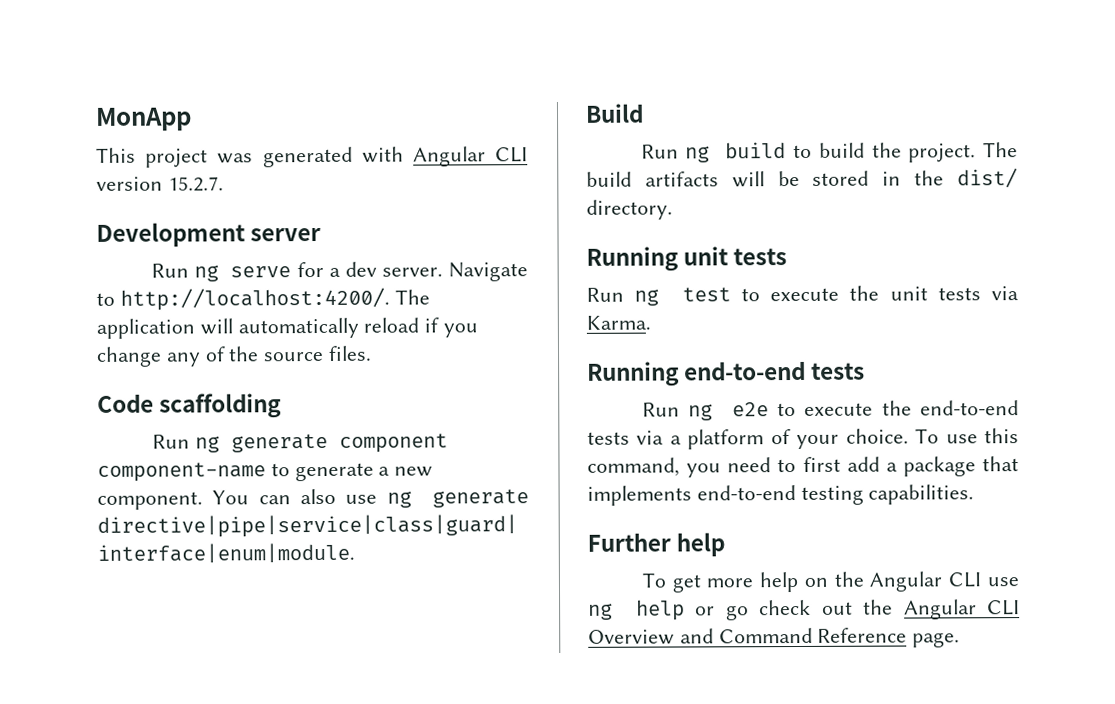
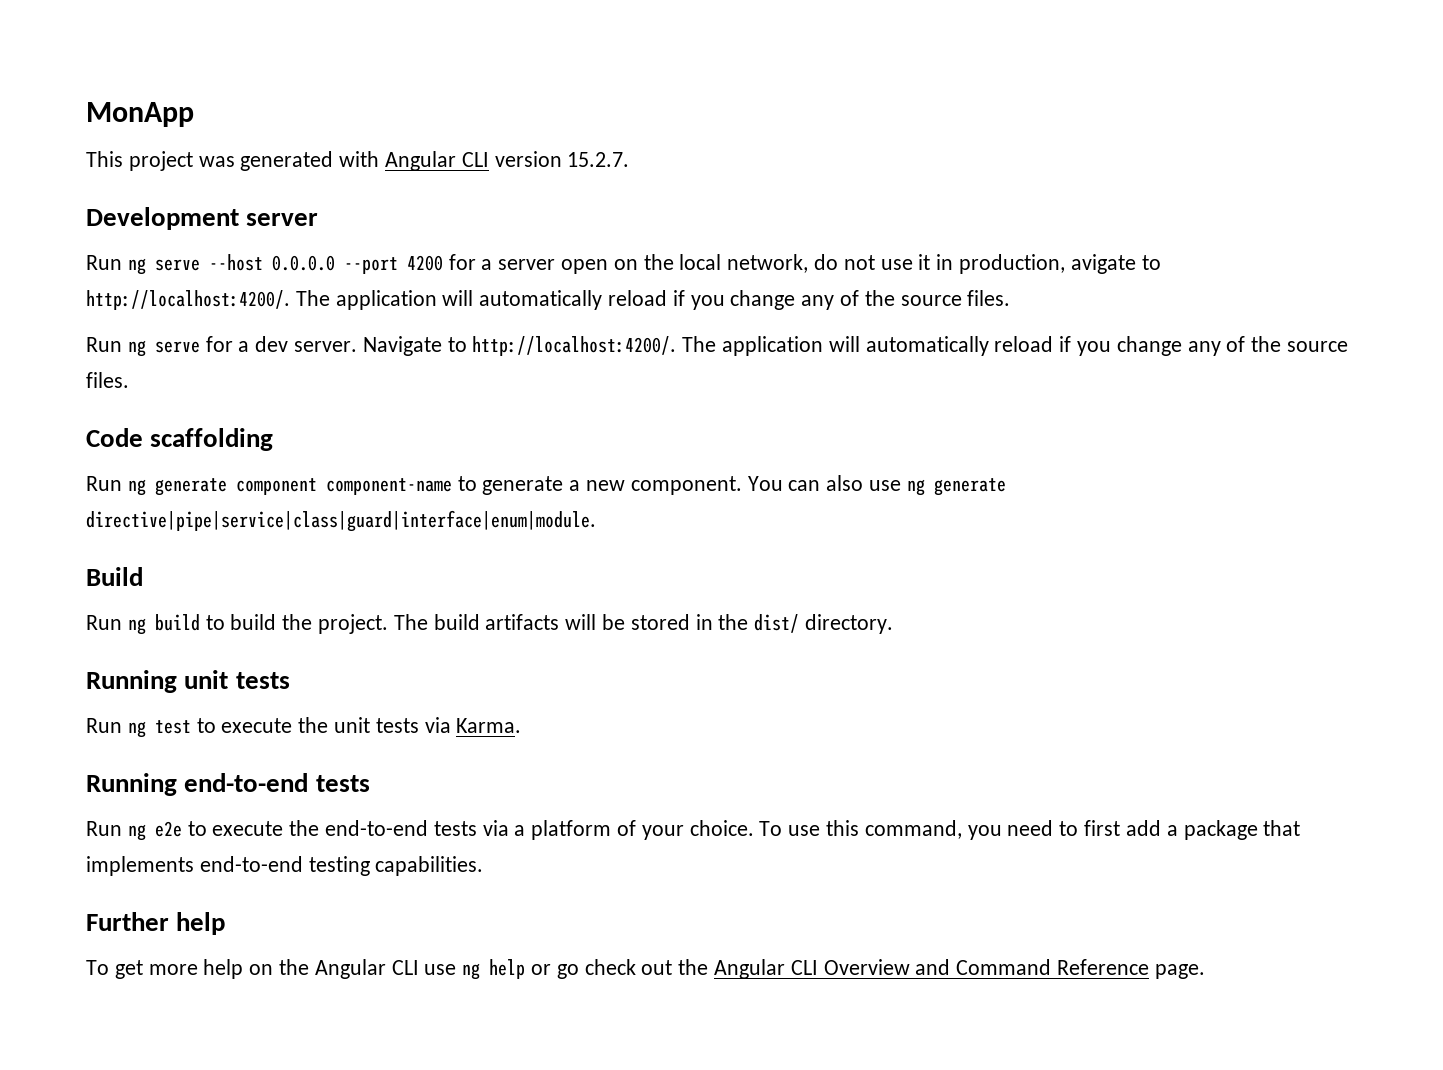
+ Run ng serve --host 0.0.0.0 --port 4200 for a server open on the local network, do not use it in production, avigate to http://localhost:4200/. The application will automatically reload if you change any of the source files.

